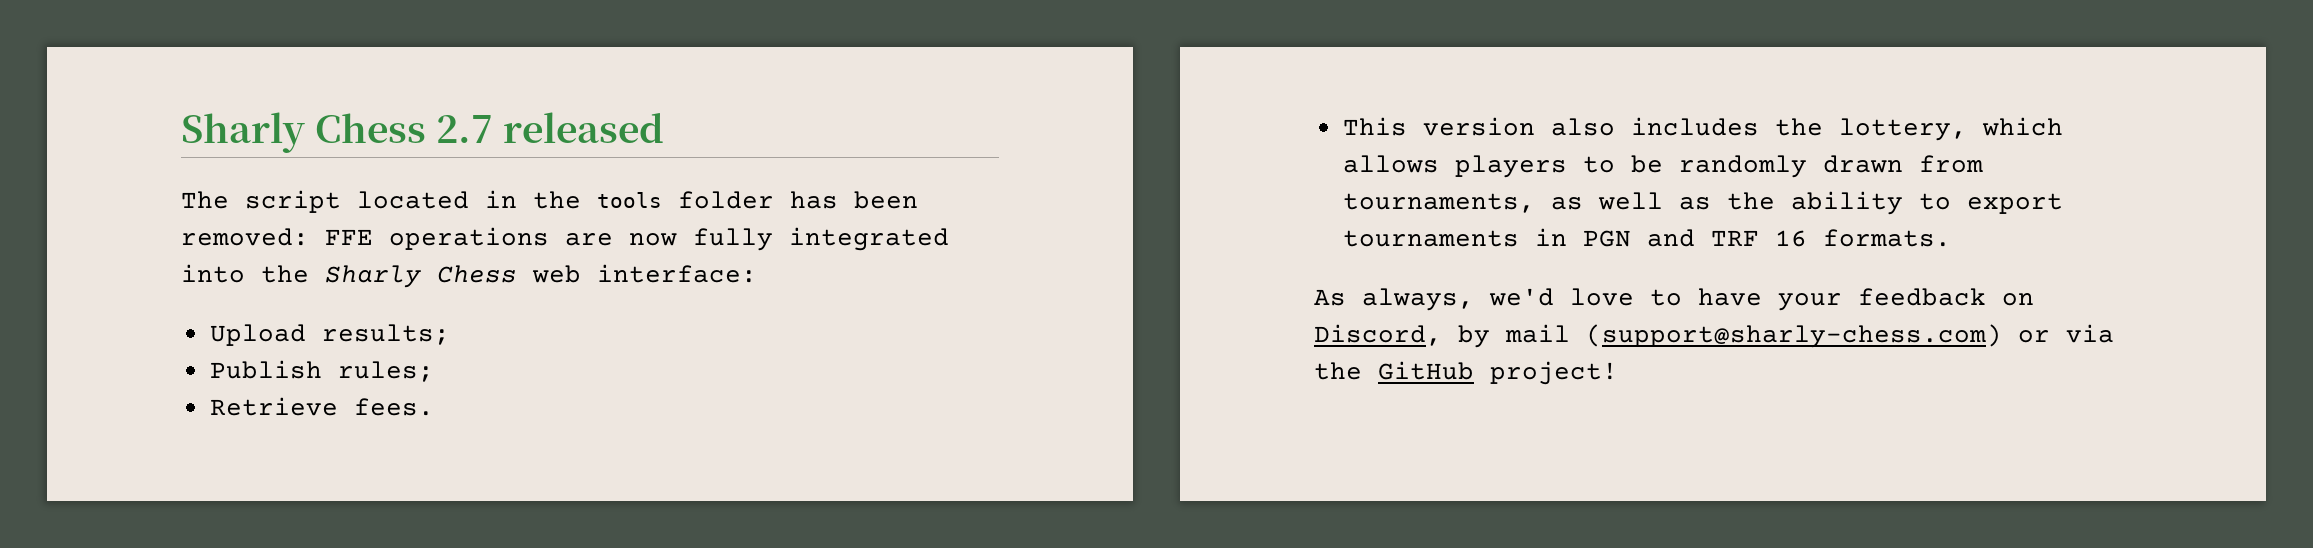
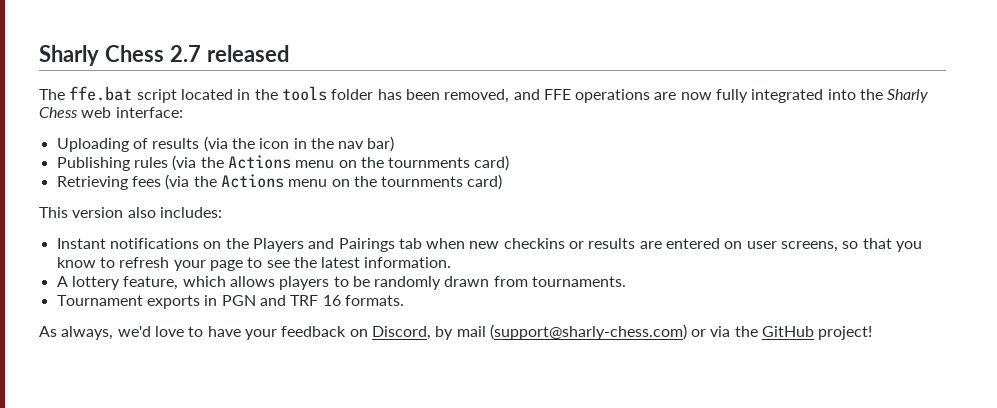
- The script located in the tools folder has been removed: FFE operations are now fully integrated into the Sharly Chess web interface:
+ The ffe.bat script located in the tools folder has been removed, and FFE operations are now fully integrated into the Sharly Chess web interface:
- Upload results;
- Publish rules;
- Retrieve fees.
- This version also includes the lottery, which allows players to be randomly drawn from tournaments, as well as the ability to export tournaments in PGN and TRF 16 formats.
+ Uploading of results (via the icon in the nav bar)
+ Publishing rules (via the Actions menu on the tournments card)
+ Retrieving fees (via the Actions menu on the tournments card)
+ This version also includes:
+ Instant notifications on the Players and Pairings tab when new checkins or results are entered on user screens, so that you know to refresh your page to see the latest information.
+ A lottery feature, which allows players to be randomly drawn from tournaments.
+ Tournament exports in PGN and TRF 16 formats.

